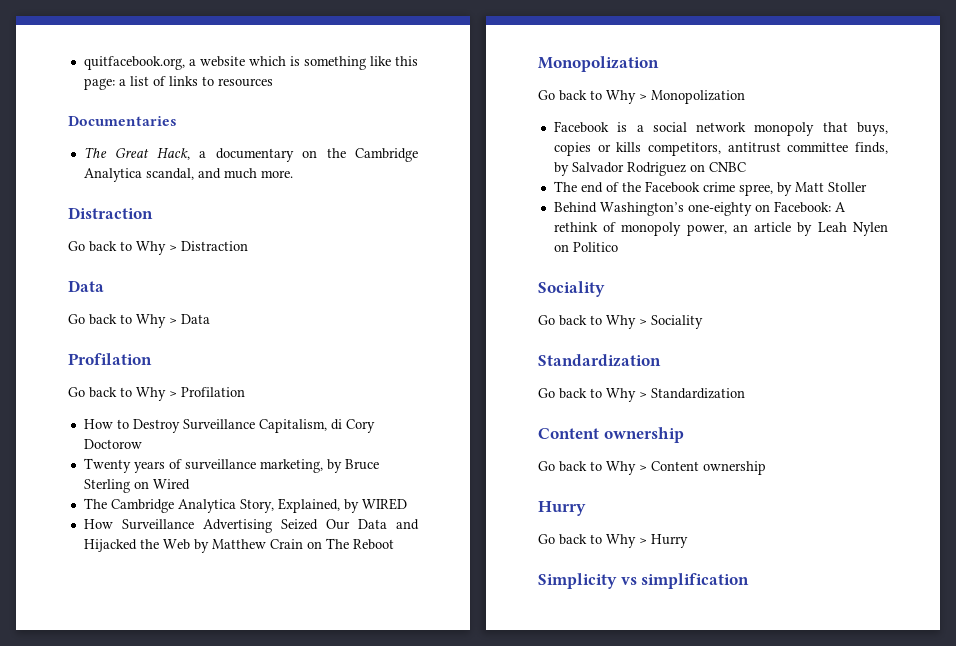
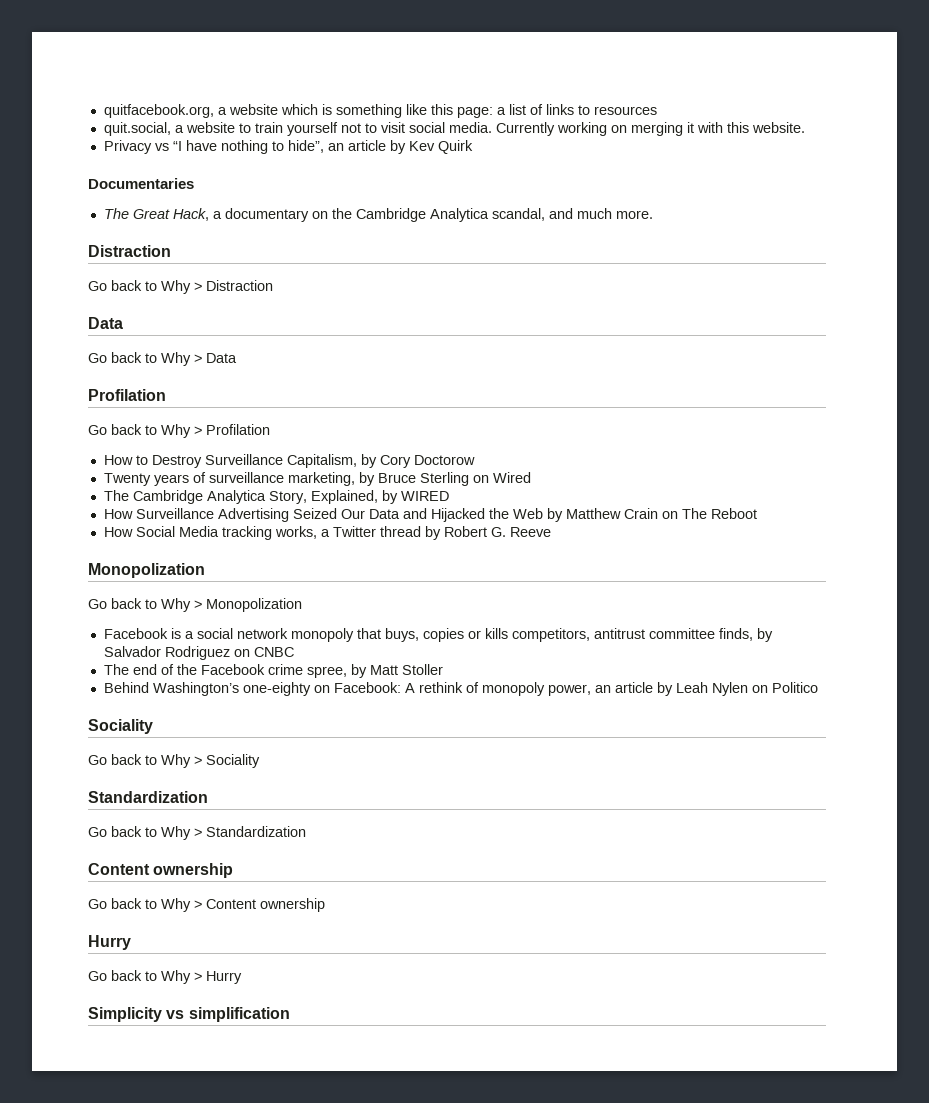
+ quit.social, a website to train yourself not to visit social media. Currently working on merging it with this website.
+ Privacy vs “I have nothing to hide”, an article by Kev Quirk
- How to Destroy Surveillance Capitalism, di Cory Doctorow
+ How to Destroy Surveillance Capitalism, by Cory Doctorow
+ How Social Media tracking works, a Twitter thread by Robert G. Reeve

